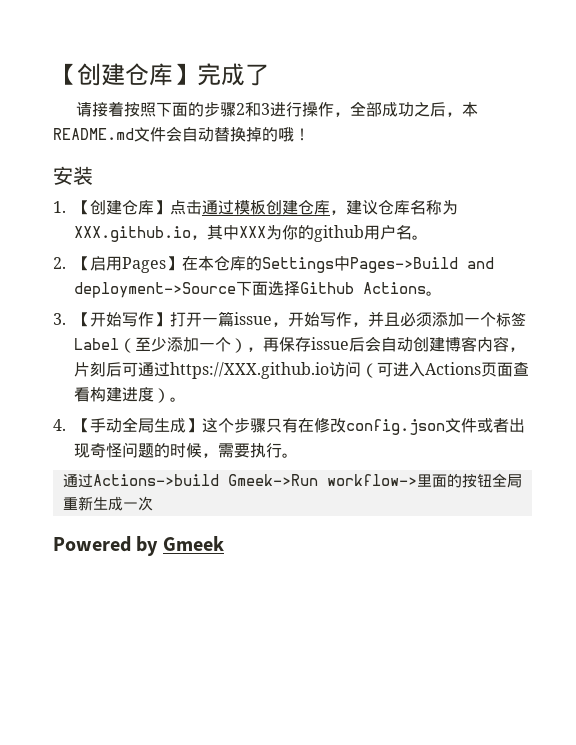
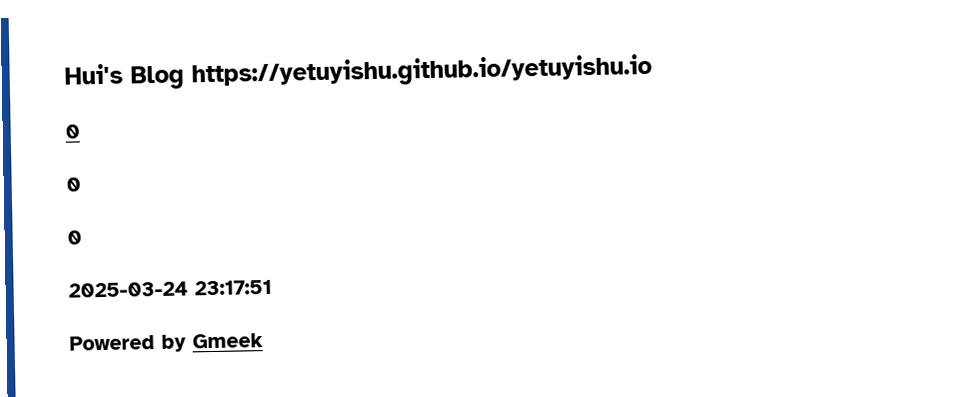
- 【创建仓库】完成了
- 请接着按照下面的步骤2和3进行操作，全部成功之后，本README.md文件会自动替换掉的哦！
- 安装
- 1.【创建仓库】点击通过模板创建仓库，建议仓库名称为XXX.github.io，其中XXX为你的github用户名。
- 2.【启用Pages】在本仓库的Settings中Pages->Build and deployment->Source下面选择Github Actions。
- 3.【开始写作】打开一篇issue，开始写作，并且必须添加一个标签Label（至少添加一个），再保存issue后会自动创建博客内容，片刻后可通过https://XXX.github.io访问（可进入Actions页面查看构建进度）。
- 4.【手动全局生成】这个步骤只有在修改config.json文件或者出现奇怪问题的时候，需要执行。
- 通过Actions->build Gmeek->Run workflow->里面的按钮全局重新生成一次
+ Hui's Blog https://yetuyishu.github.io/yetuyishu.io
+ 0
+ 0
+ 0
+ 2025-03-24 23:17:51

